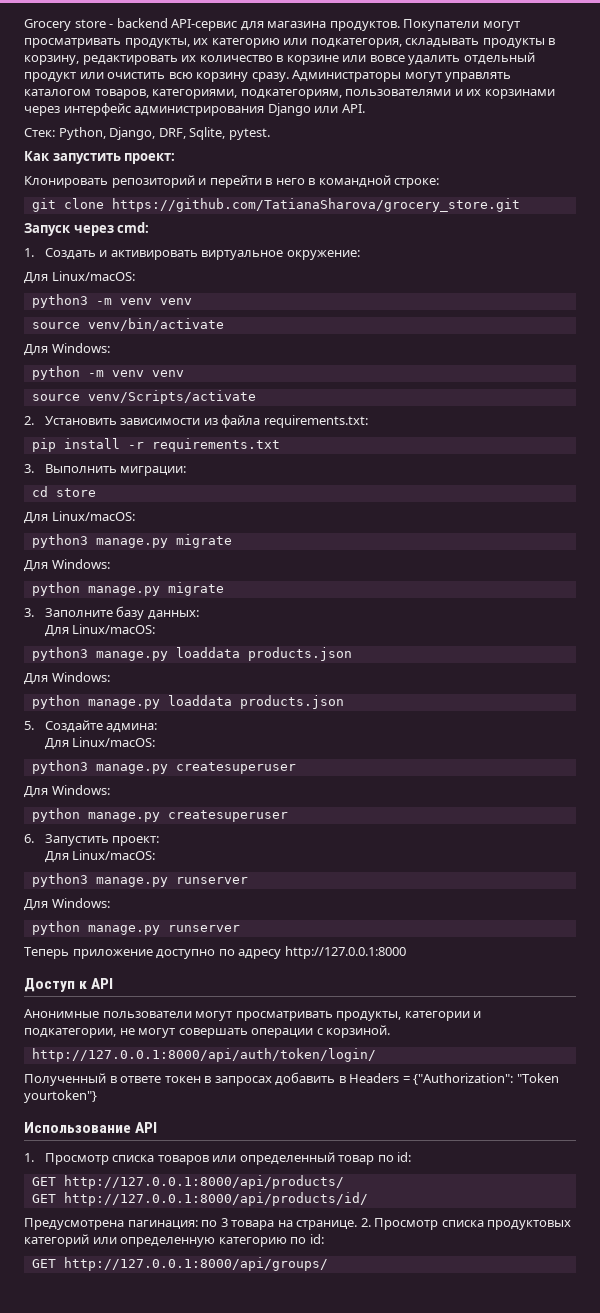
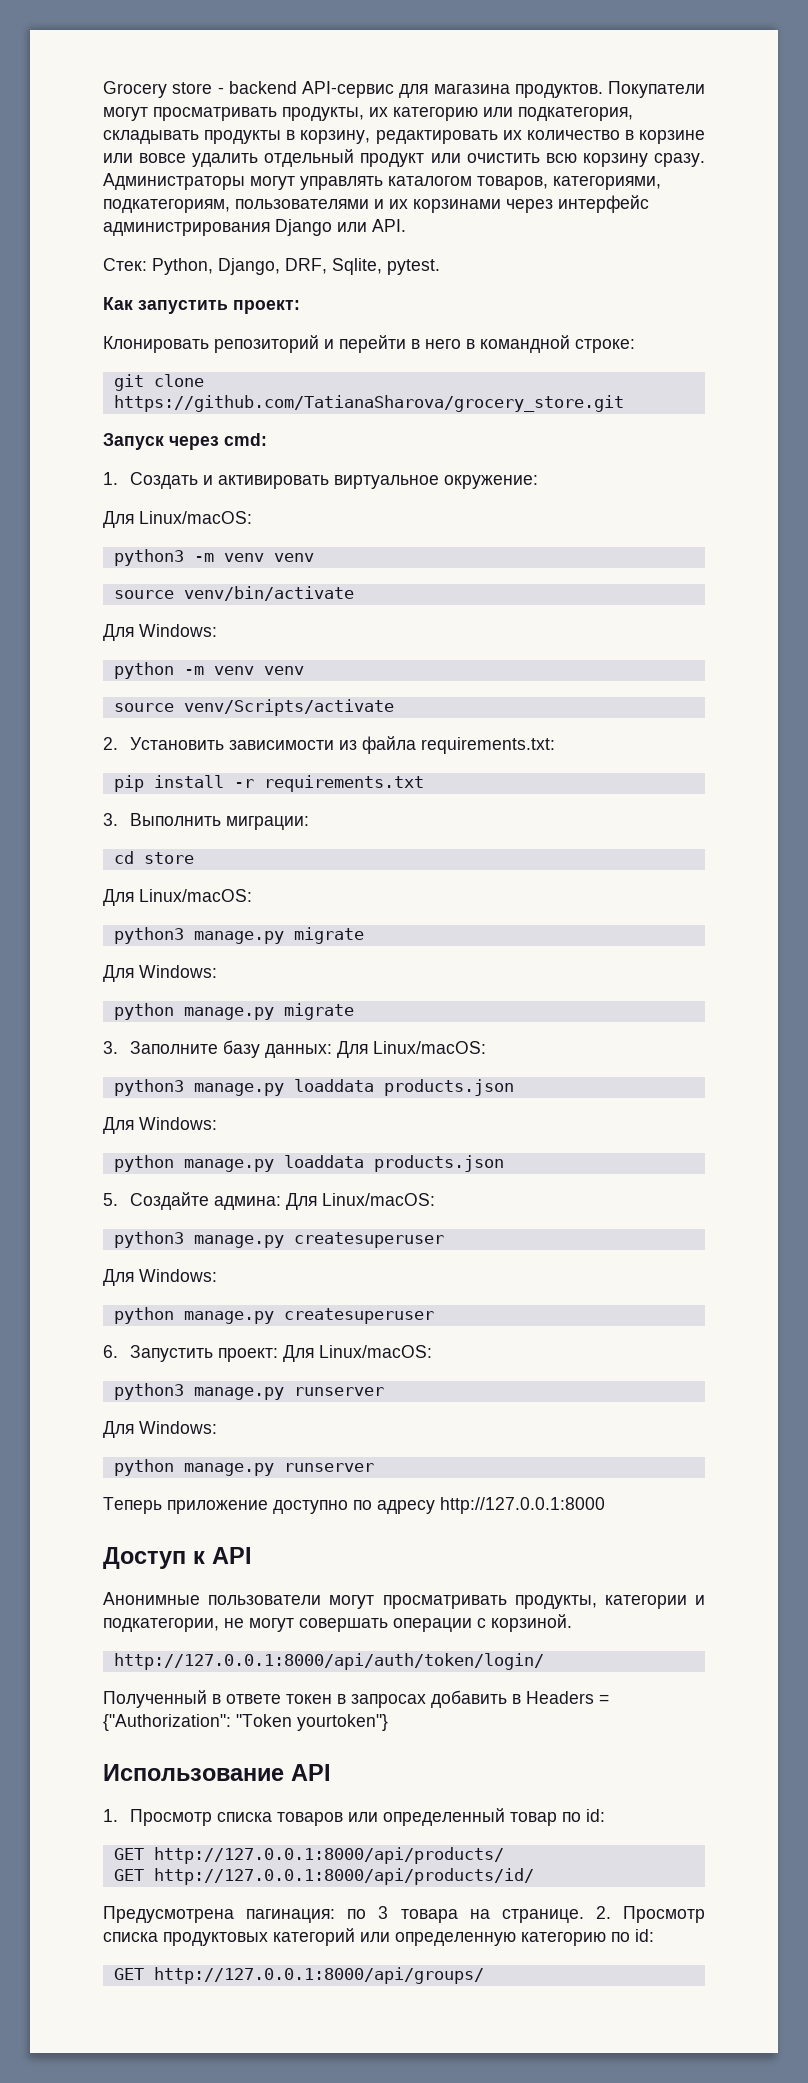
- 3. Заполните базу данных:
- Для Linux/macOS:
+ 3. Заполните базу данных: Для Linux/macOS:
- 5. Создайте админа:
- Для Linux/macOS:
+ 5. Создайте админа: Для Linux/macOS:
- 6. Запустить проект:
- Для Linux/macOS:
+ 6. Запустить проект: Для Linux/macOS:

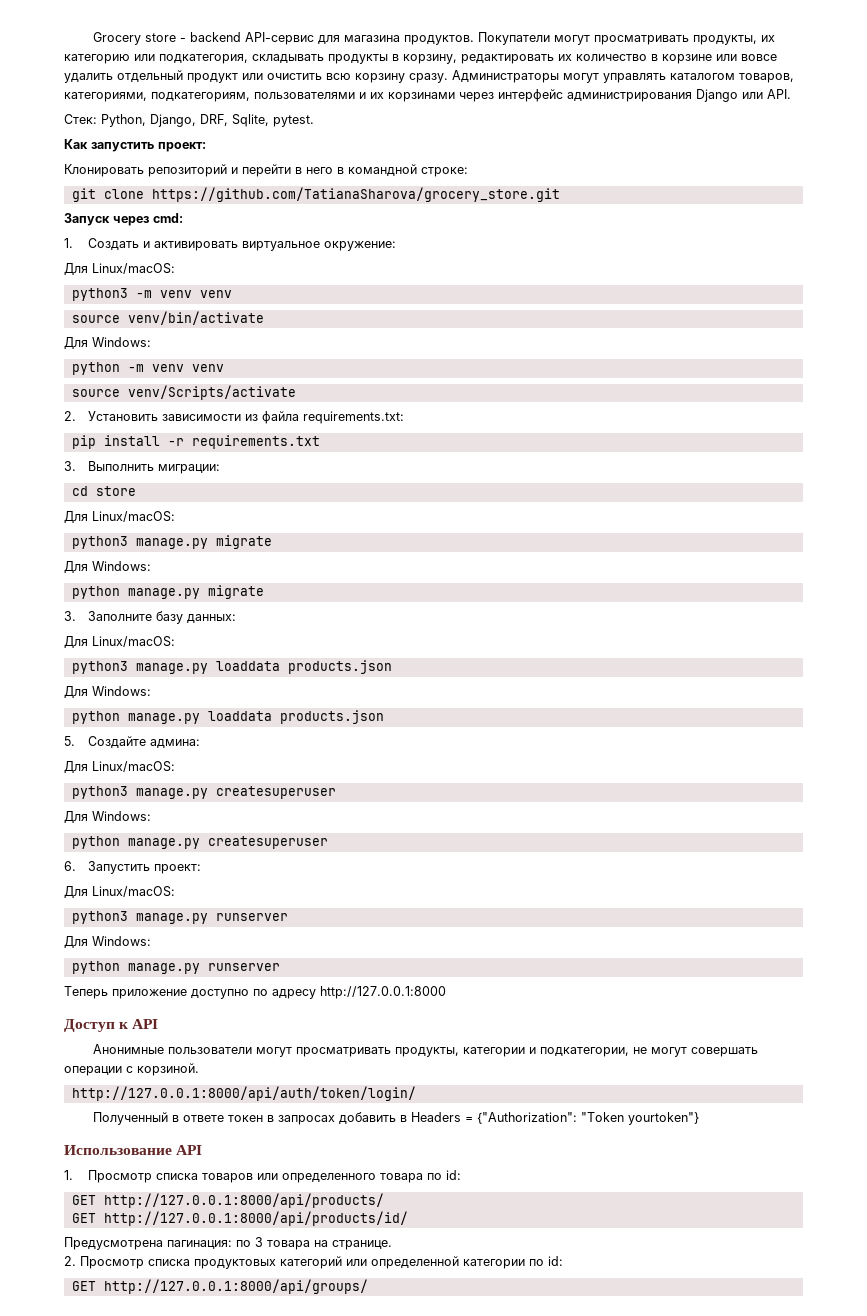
- 3. Заполните базу данных: Для Linux/macOS:
+ 3. Заполните базу данных:
+ Для Linux/macOS:
- 5. Создайте админа: Для Linux/macOS:
+ 5. Создайте админа:
+ Для Linux/macOS:
- 6. Запустить проект: Для Linux/macOS:
+ 6. Запустить проект:
+ Для Linux/macOS:
- 1. Просмотр списка товаров или определенный товар по id:
+ 1. Просмотр списка товаров или определенного товара по id:
- Предусмотрена пагинация: по 3 товара на странице. 2. Просмотр списка продуктовых категорий или определенную категорию по id:
+ Предусмотрена пагинация: по 3 товара на странице.
+ 2. Просмотр списка продуктовых категорий или определенной категории по id:

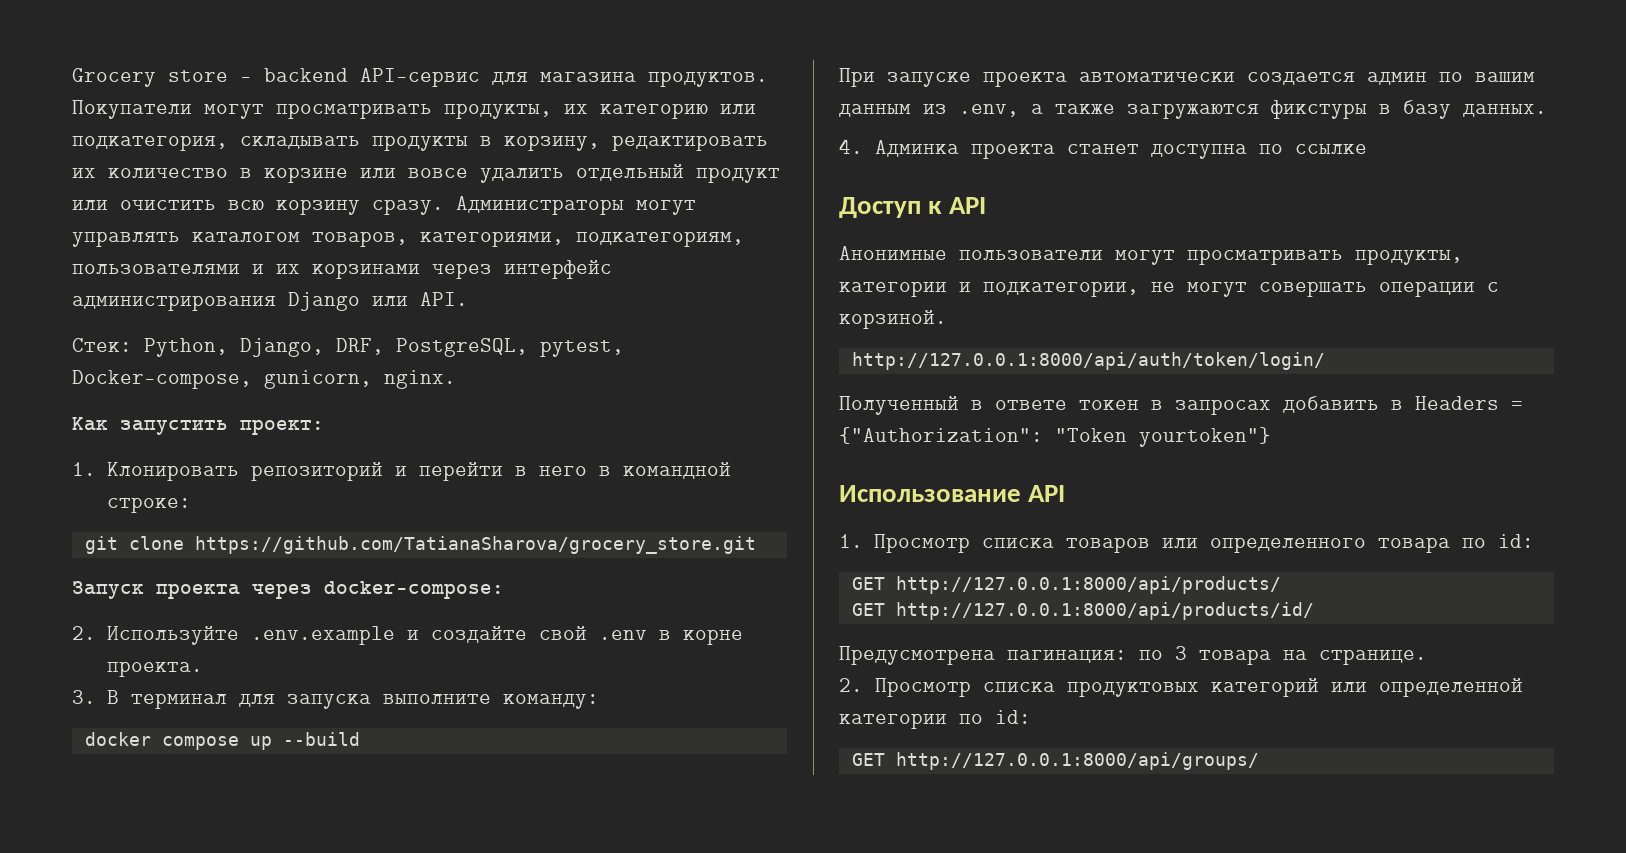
- Стек: Python, Django, DRF, Sqlite, pytest.
+ Стек: Python, Django, DRF, PostgreSQL, pytest, Docker-compose, gunicorn, nginx.
- Клонировать репозиторий и перейти в него в командной строке:
+ 1. Клонировать репозиторий и перейти в него в командной строке:
- Запуск через cmd:
- 1. Создать и активировать виртуальное окружение:
- Для Linux/macOS:
- python3 -m venv venv
- source venv/bin/activate
- Для Windows:
- python -m venv venv
- source venv/Scripts/activate
- 2. Установить зависимости из файла requirements.txt:
- pip install -r requirements.txt
- 3. Выполнить миграции:
- сd store
- Для Linux/macOS:
- python3 manage.py migrate
- Для Windows:
- python manage.py migrate
- 3. Заполните базу данных:
- Для Linux/macOS:
- python3 manage.py loaddata products.json
- Для Windows:
- python manage.py loaddata products.json
- 5. Создайте админа:
- Для Linux/macOS:
- python3 manage.py createsuperuser
- Для Windows:
- python manage.py createsuperuser
- 6. Запустить проект:
- Для Linux/macOS:
- python3 manage.py runserver
- Для Windows:
- python manage.py runserver
- Теперь приложение доступно по адресу http://127.0.0.1:8000
+ Запуск проекта через docker-compose:
+ 2. Используйте .env.example и создайте свой .env в корне проекта.
+ 3. В терминал для запуска выполните команду:
+ docker compose up --build
+ При запуске проекта автоматически создается админ по вашим данным из .env, а также загружаются фикстуры в базу данных.
+ 4. Админка проекта станет доступна по ссылке

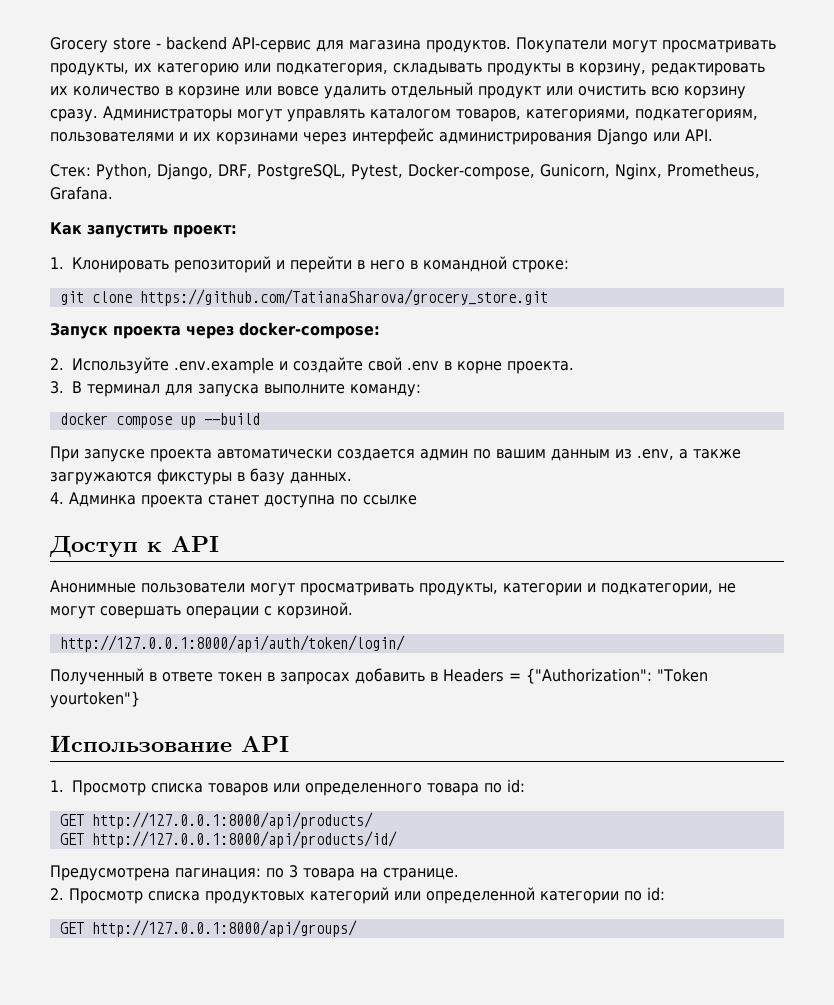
- Стек: Python, Django, DRF, PostgreSQL, pytest, Docker-compose, gunicorn, nginx.
+ Стек: Python, Django, DRF, PostgreSQL, Pytest, Docker-compose, Gunicorn, Nginx, Prometheus, Grafana.

